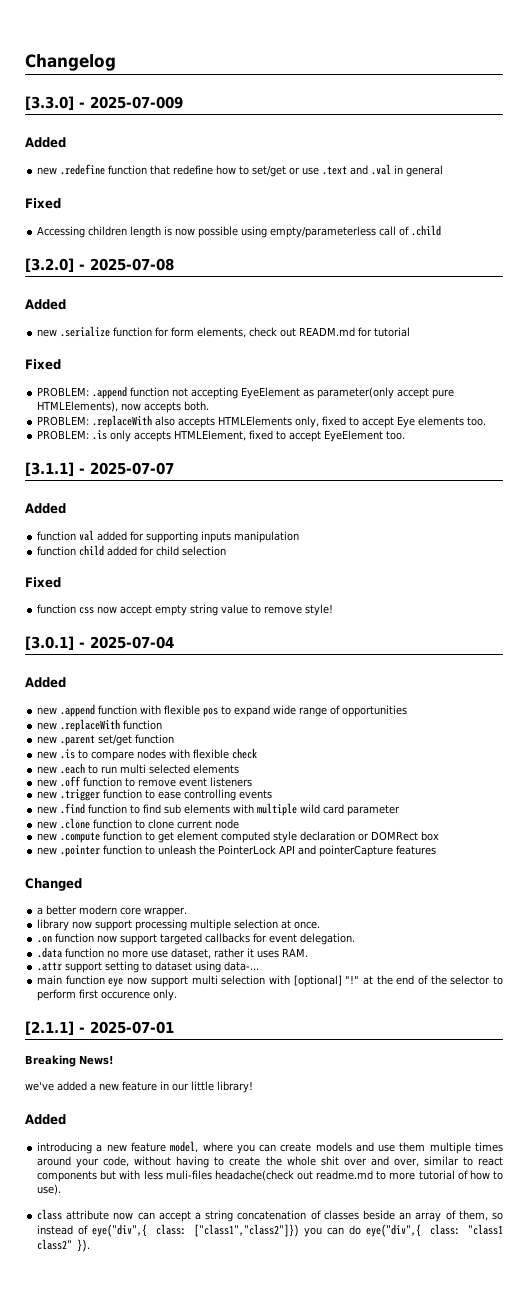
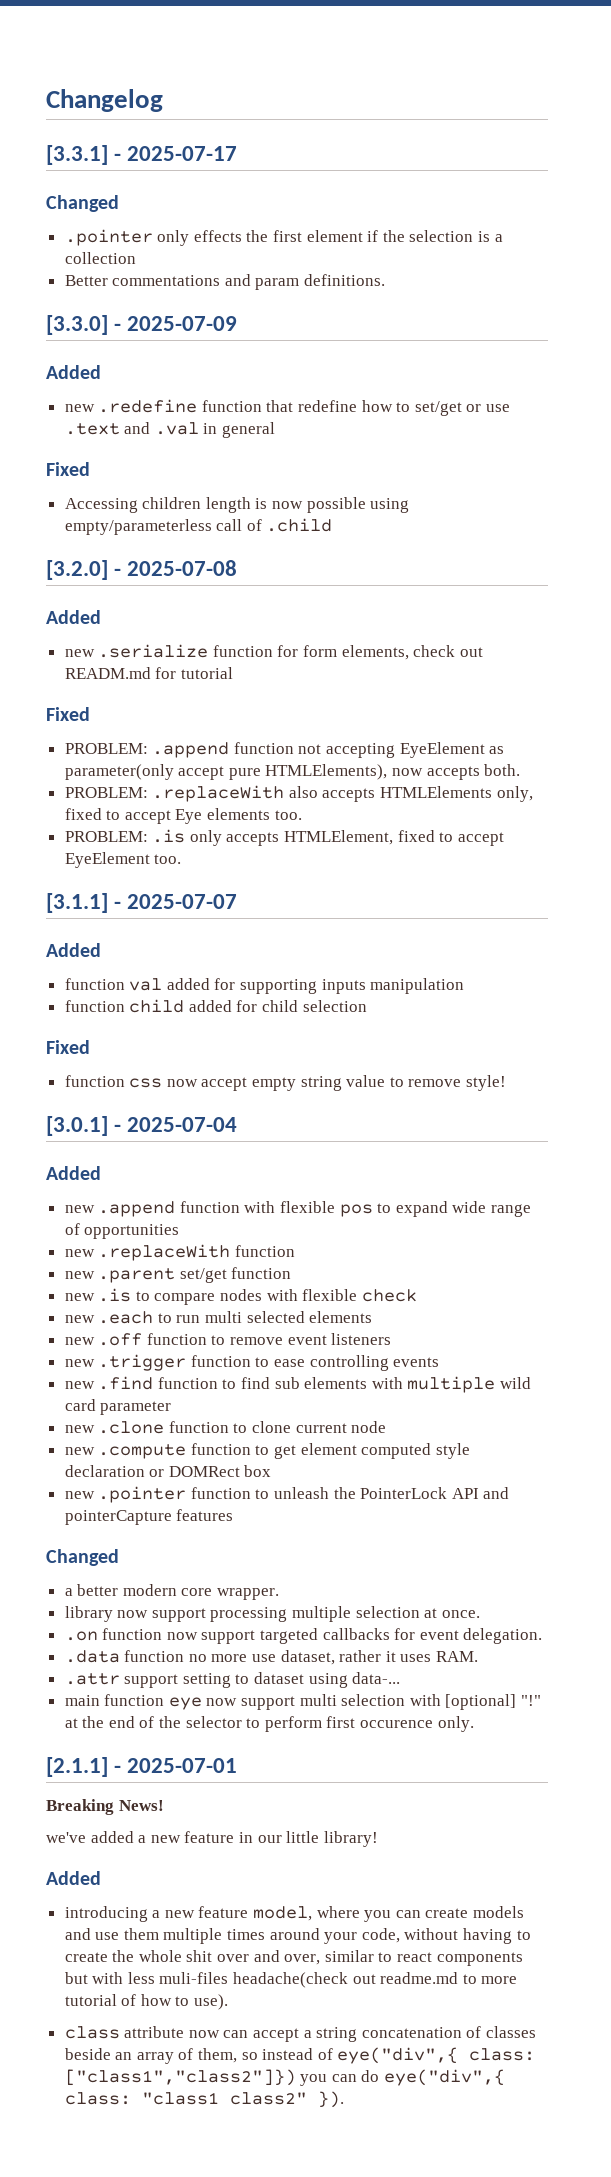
+ [3.3.1] - 2025-07-17
+ Changed
+ .pointer only effects the first element if the selection is a collection
+ Better commentations and param definitions.
- [3.3.0] - 2025-07-009
+ [3.3.0] - 2025-07-09

